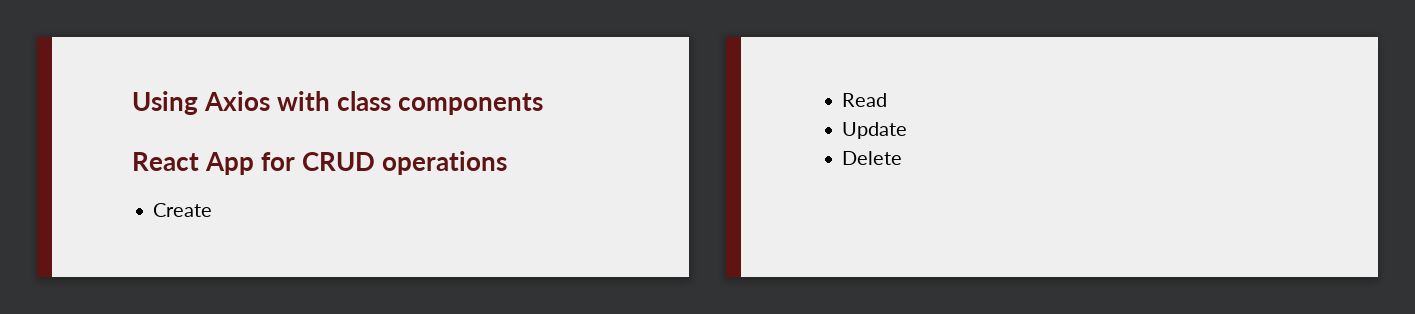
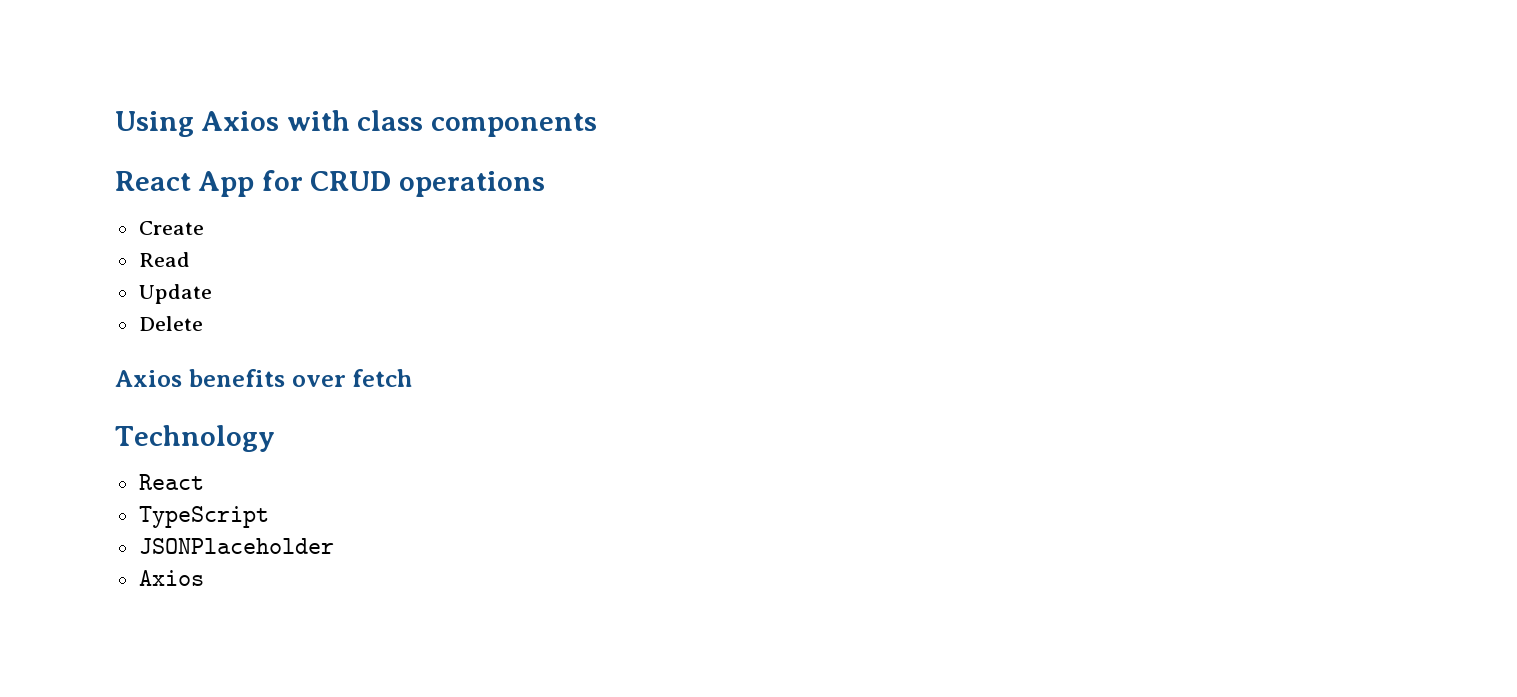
+ Axios benefits over fetch
+ Technology
+ React
+ TypeScript
+ JSONPlaceholder
+ Axios

